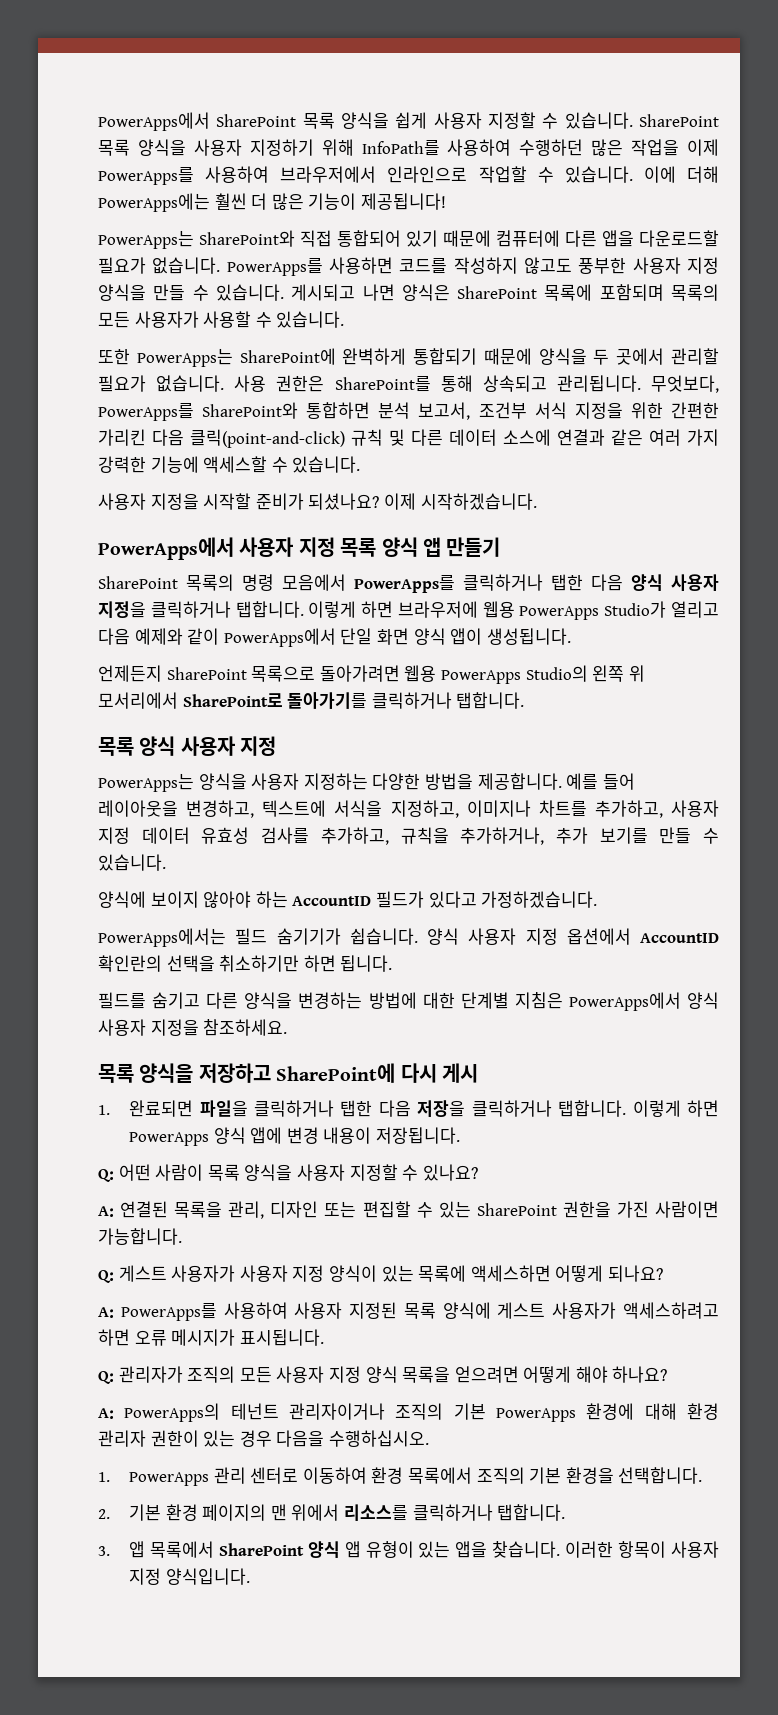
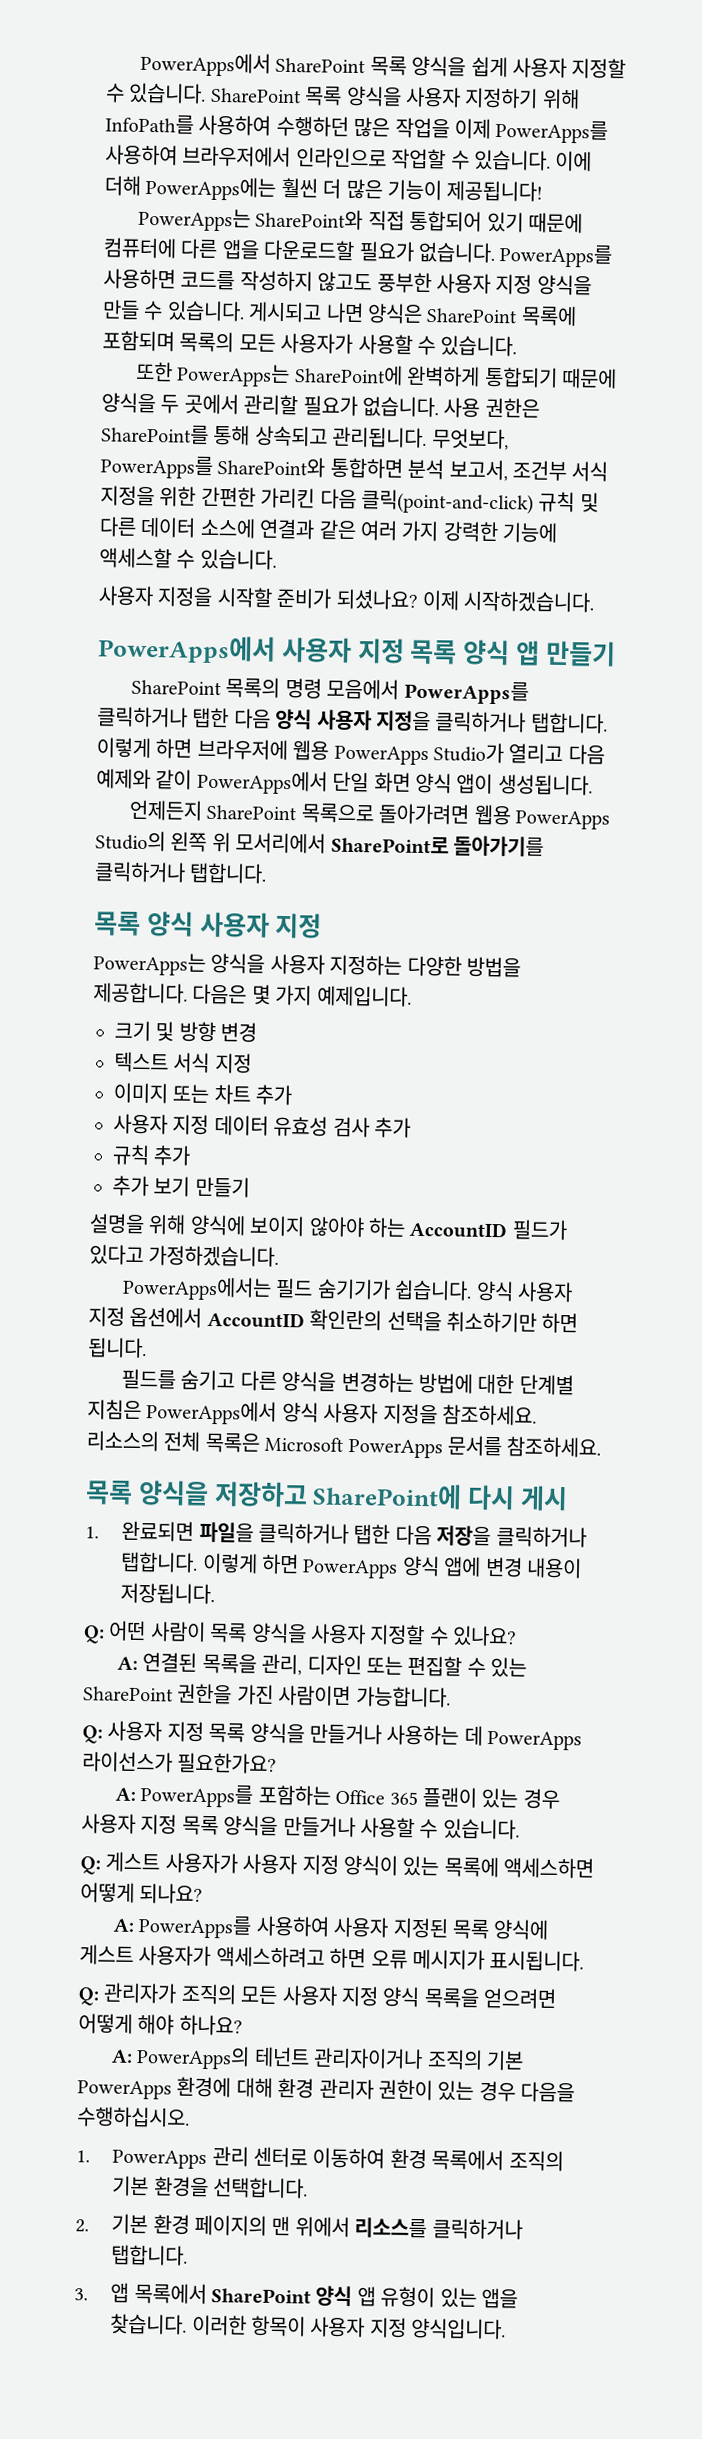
- 예를 들어 레이아웃을 변경하고, 텍스트에 서식을 지정하고, 이미지나 차트를 추가하고, 사용자 지정 데이터 유효성 검사를 추가하고, 규칙을 추가하거나, 추가 보기를 만들 수 있습니다.
- 양식에 보이지 않아야 하는 AccountID 필드가 있다고 가정하겠습니다.
+ 다음은 몇 가지 예제입니다.
+ 크기 및 방향 변경
+ 텍스트 서식 지정
+ 이미지 또는 차트 추가
+ 사용자 지정 데이터 유효성 검사 추가
+ 규칙 추가
+ 추가 보기 만들기
+ 설명을 위해 양식에 보이지 않아야 하는 AccountID 필드가 있다고 가정하겠습니다.
+ 리소스의 전체 목록은 Microsoft PowerApps 문서를 참조하세요.
+ Q: 사용자 지정 목록 양식을 만들거나 사용하는 데 PowerApps 라이선스가 필요한가요?
+ A: PowerApps를 포함하는 Office 365 플랜이 있는 경우 사용자 지정 목록 양식을 만들거나 사용할 수 있습니다.

